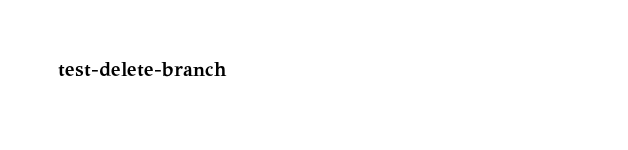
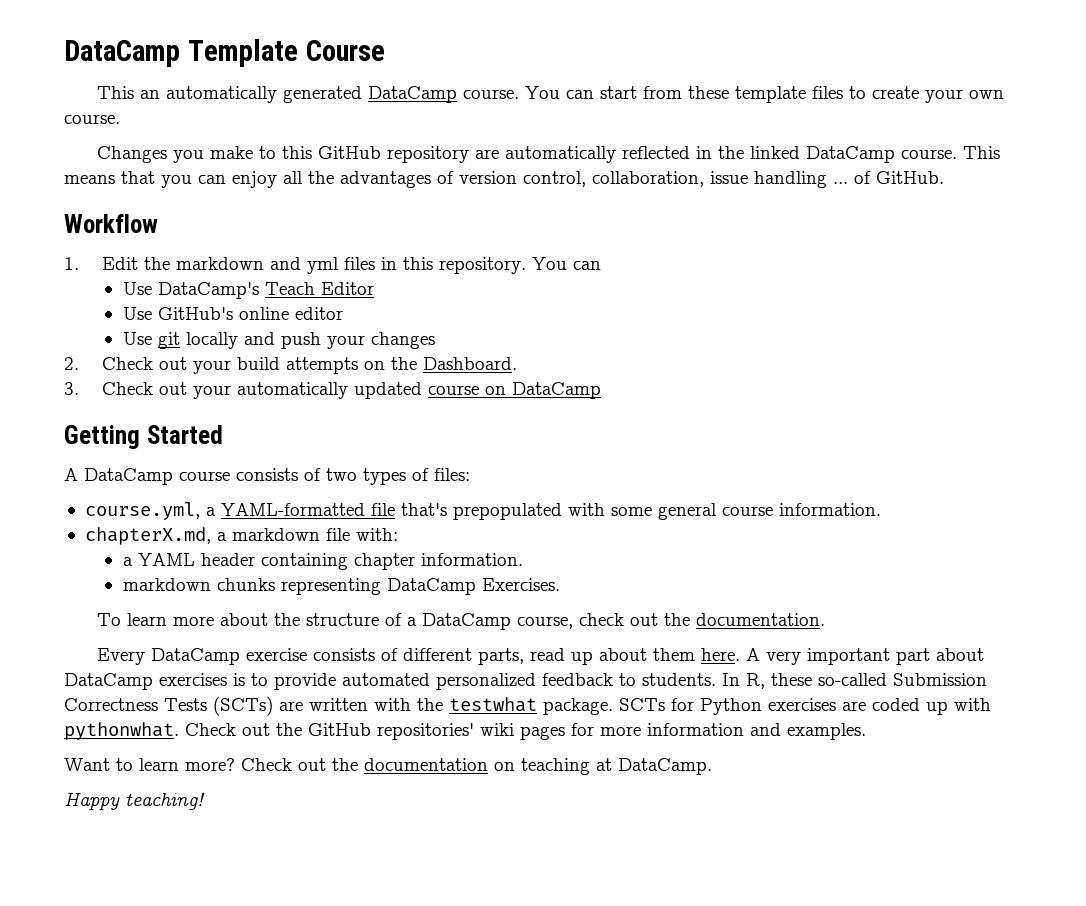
- test-delete-branch
+ DataCamp Template Course
+ This an automatically generated DataCamp course. You can start from these template files to create your own course.
+ Changes you make to this GitHub repository are automatically reflected in the linked DataCamp course. This means that you can enjoy all the advantages of version control, collaboration, issue handling ... of GitHub.
+ Workflow
+ 1. Edit the markdown and yml files in this repository. You can
+ Use DataCamp's Teach Editor
+ Use GitHub's online editor
+ Use git locally and push your changes
+ 2. Check out your build attempts on the Dashboard.
+ 3. Check out your automatically updated course on DataCamp
+ Getting Started
+ A DataCamp course consists of two types of files:
+ course.yml, a YAML-formatted file that's prepopulated with some general course information.
+ chapterX.md, a markdown file with:
+ a YAML header containing chapter information.
+ markdown chunks representing DataCamp Exercises.
+ To learn more about the structure of a DataCamp course, check out the documentation.
+ Every DataCamp exercise consists of different parts, read up about them here. A very important part about DataCamp exercises is to provide automated personalized feedback to students. In R, these so-called Submission Correctness Tests (SCTs) are written with the testwhat package. SCTs for Python exercises are coded up with pythonwhat. Check out the GitHub repositories' wiki pages for more information and examples.
+ Want to learn more? Check out the documentation on teaching at DataCamp.
+ Happy teaching!

